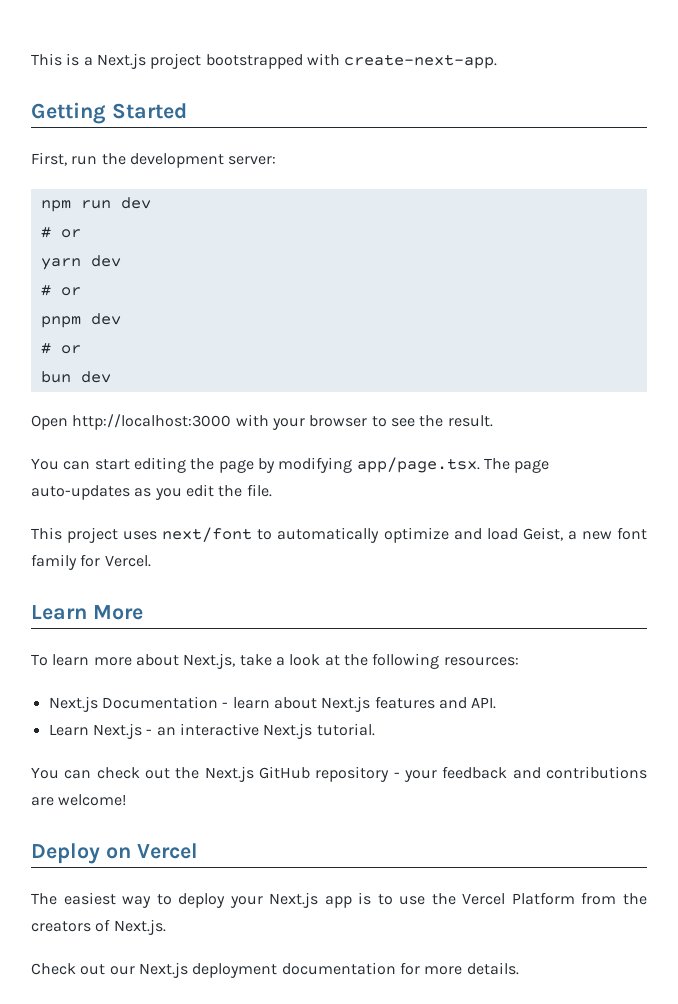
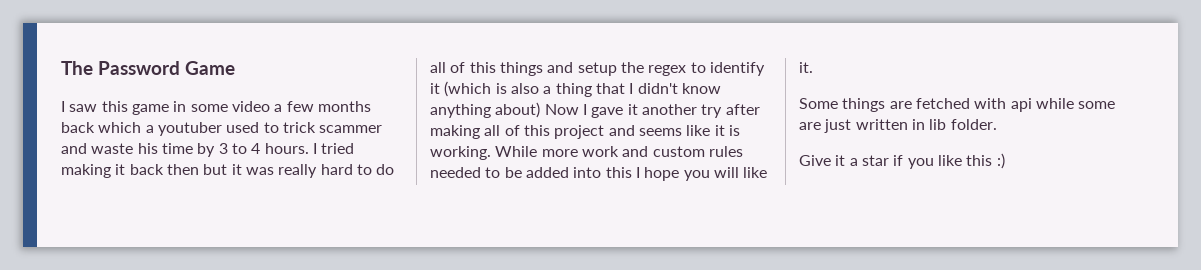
- This is a Next.js project bootstrapped with create-next-app.
- Getting Started
- First, run the development server:
- npm run dev
- # or
- yarn dev
- # or
- pnpm dev
- # or
- bun dev
- Open http://localhost:3000 with your browser to see the result.
- You can start editing the page by modifying app/page.tsx. The page auto-updates as you edit the file.
- This project uses next/font to automatically optimize and load Geist, a new font family for Vercel.
- Learn More
- To learn more about Next.js, take a look at the following resources:
- Next.js Documentation - learn about Next.js features and API.
- Learn Next.js - an interactive Next.js tutorial.
- You can check out the Next.js GitHub repository - your feedback and contributions are welcome!
- Deploy on Vercel
- The easiest way to deploy your Next.js app is to use the Vercel Platform from the creators of Next.js.
- Check out our Next.js deployment documentation for more details.
+ The Password Game
+ I saw this game in some video a few months back which a youtuber used to trick scammer and waste his time by 3 to 4 hours. I tried making it back then but it was really hard to do all of this things and setup the regex to identify it (which is also a thing that I didn't know anything about) Now I gave it another try after making all of this project and seems like it is working. While more work and custom rules needed to be added into this I hope you will like it.
+ Some things are fetched with api while some are just written in lib folder.
+ Give it a star if you like this :)

